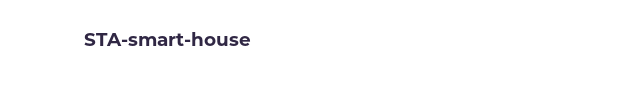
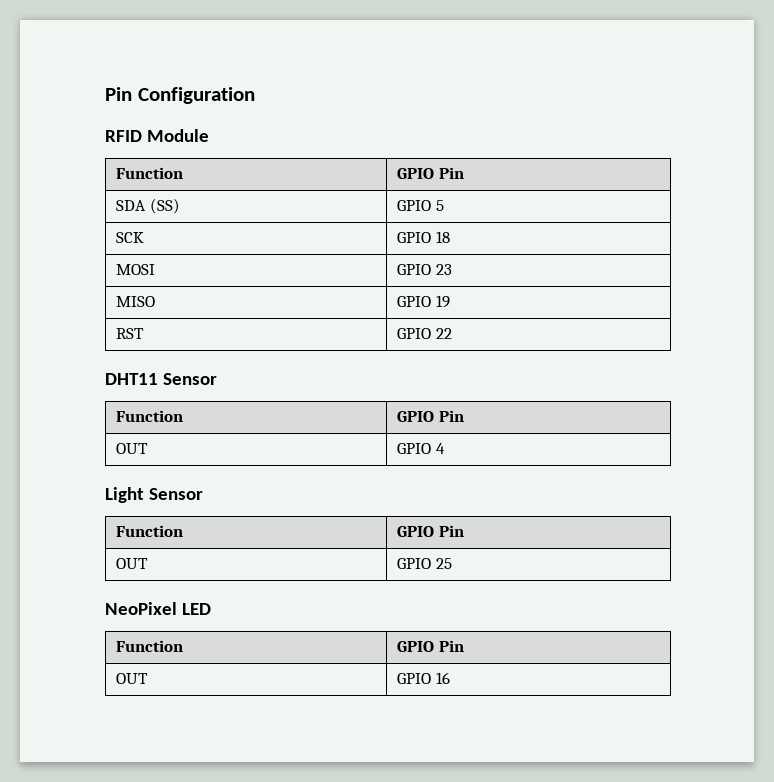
- STA-smart-house
+ Pin Configuration
+ RFID Module
+ Function | GPIO Pin
+ SDA (SS) | GPIO 5
+ SCK | GPIO 18
+ MOSI | GPIO 23
+ MISO | GPIO 19
+ RST | GPIO 22
+ DHT11 Sensor
+ Function | GPIO Pin
+ OUT | GPIO 4
+ Light Sensor
+ Function | GPIO Pin
+ OUT | GPIO 25
+ NeoPixel LED
+ Function | GPIO Pin
+ OUT | GPIO 16

